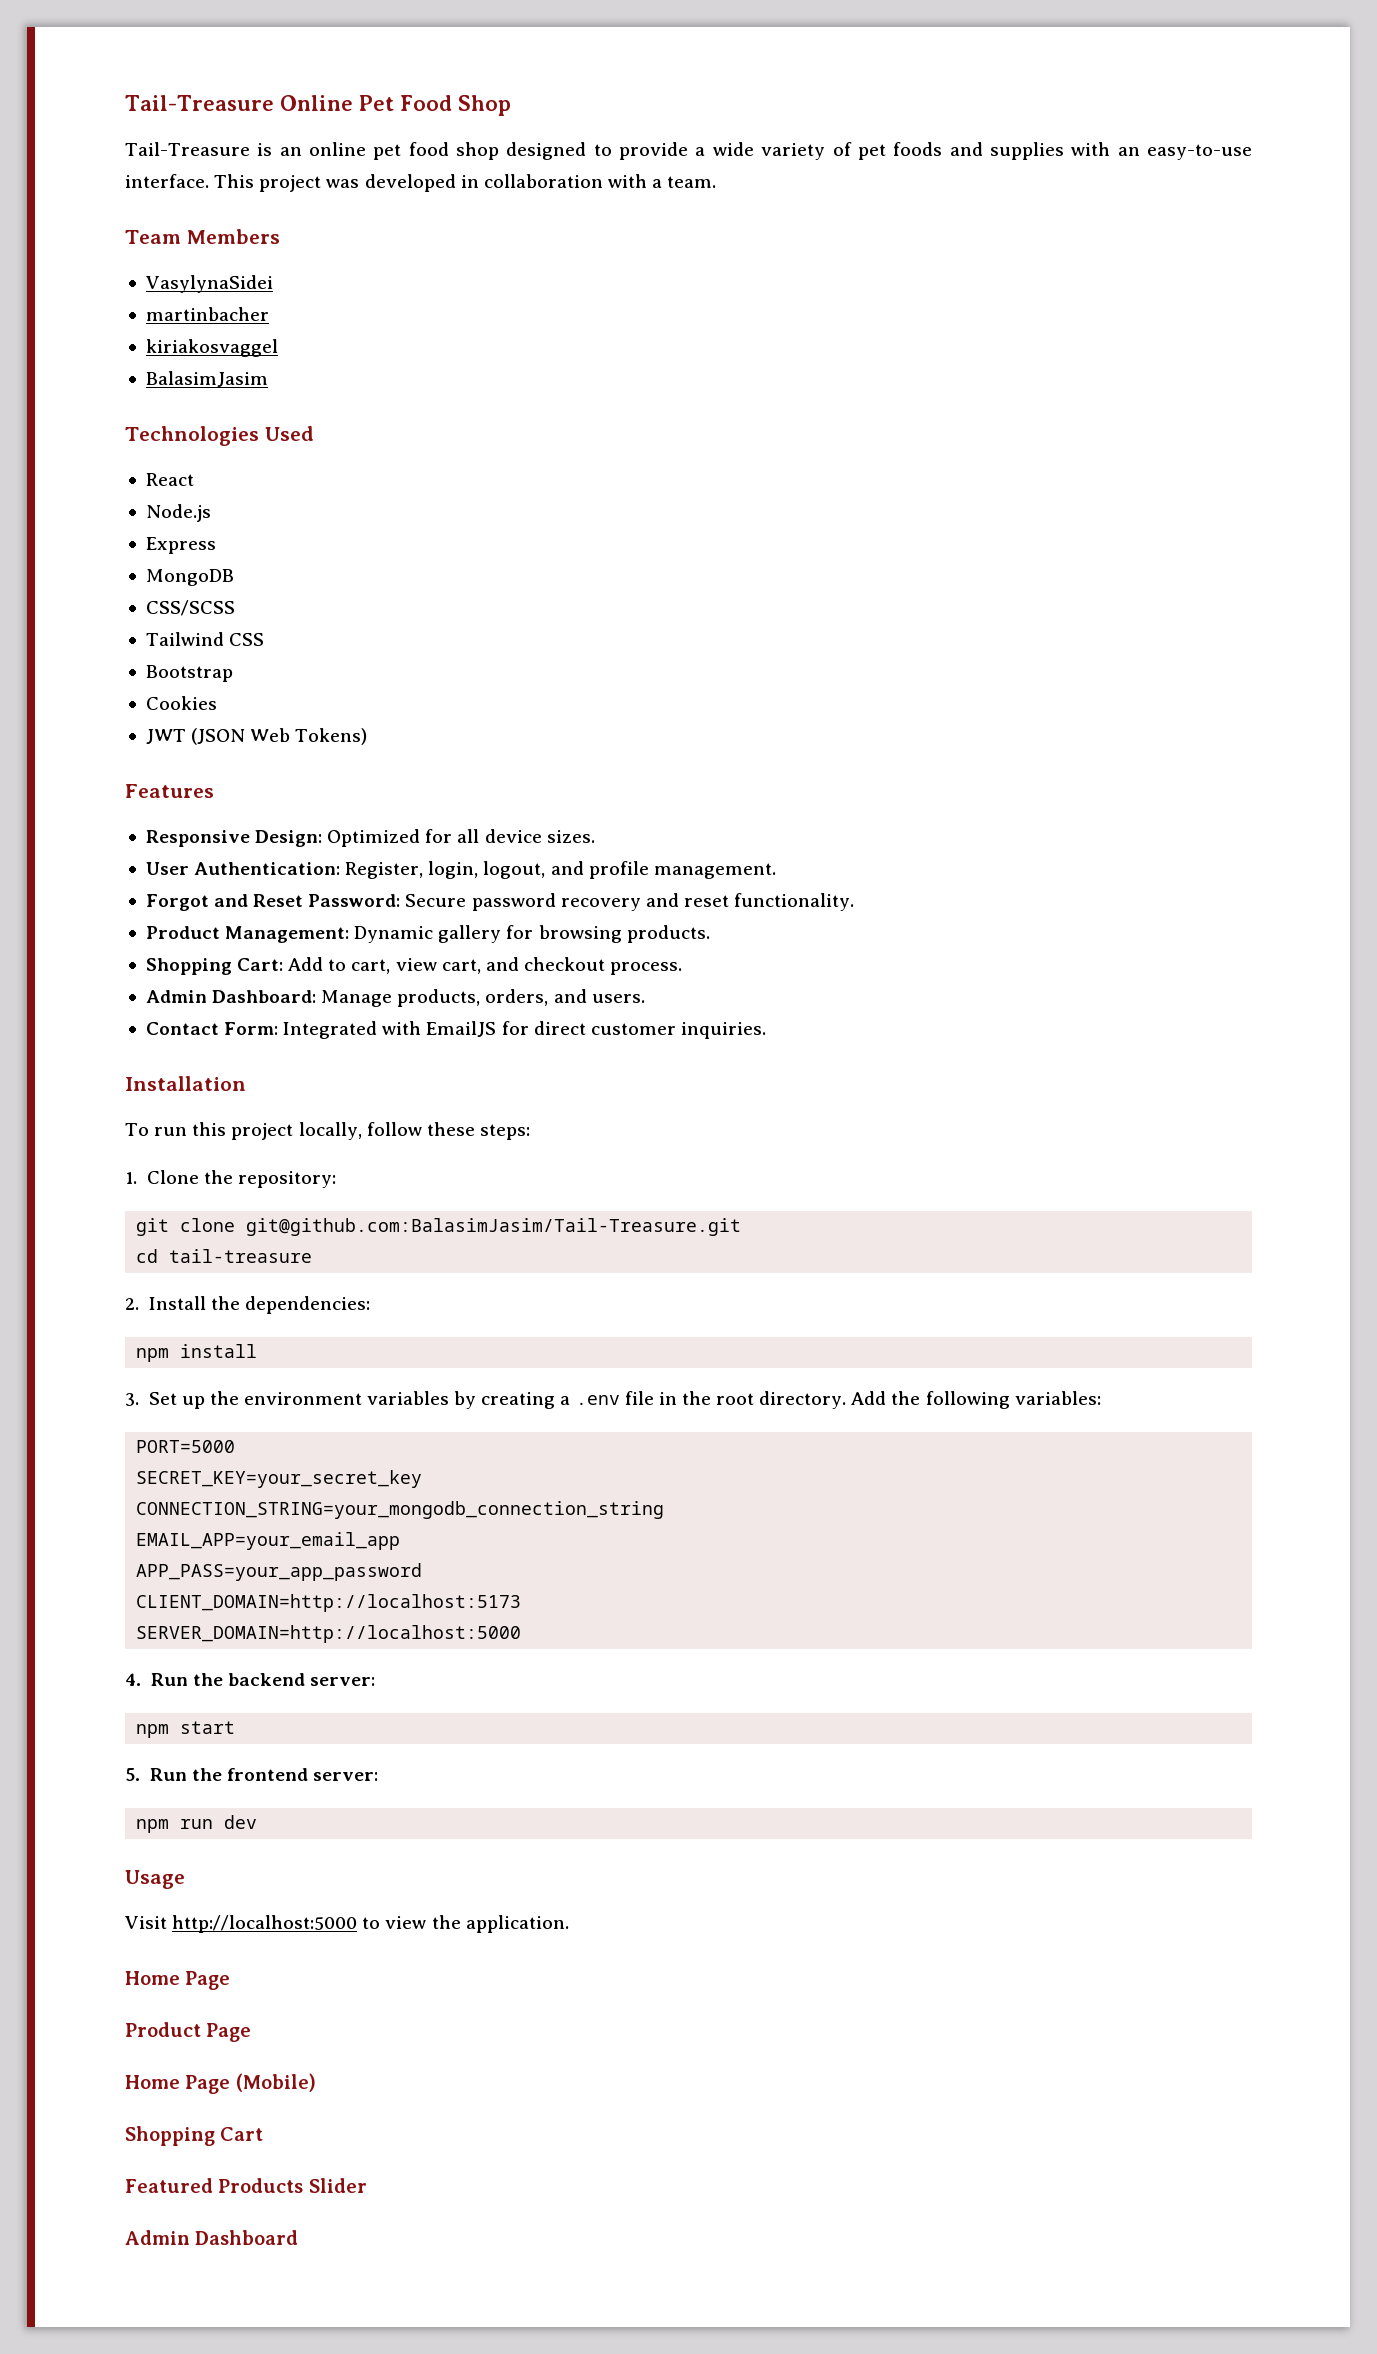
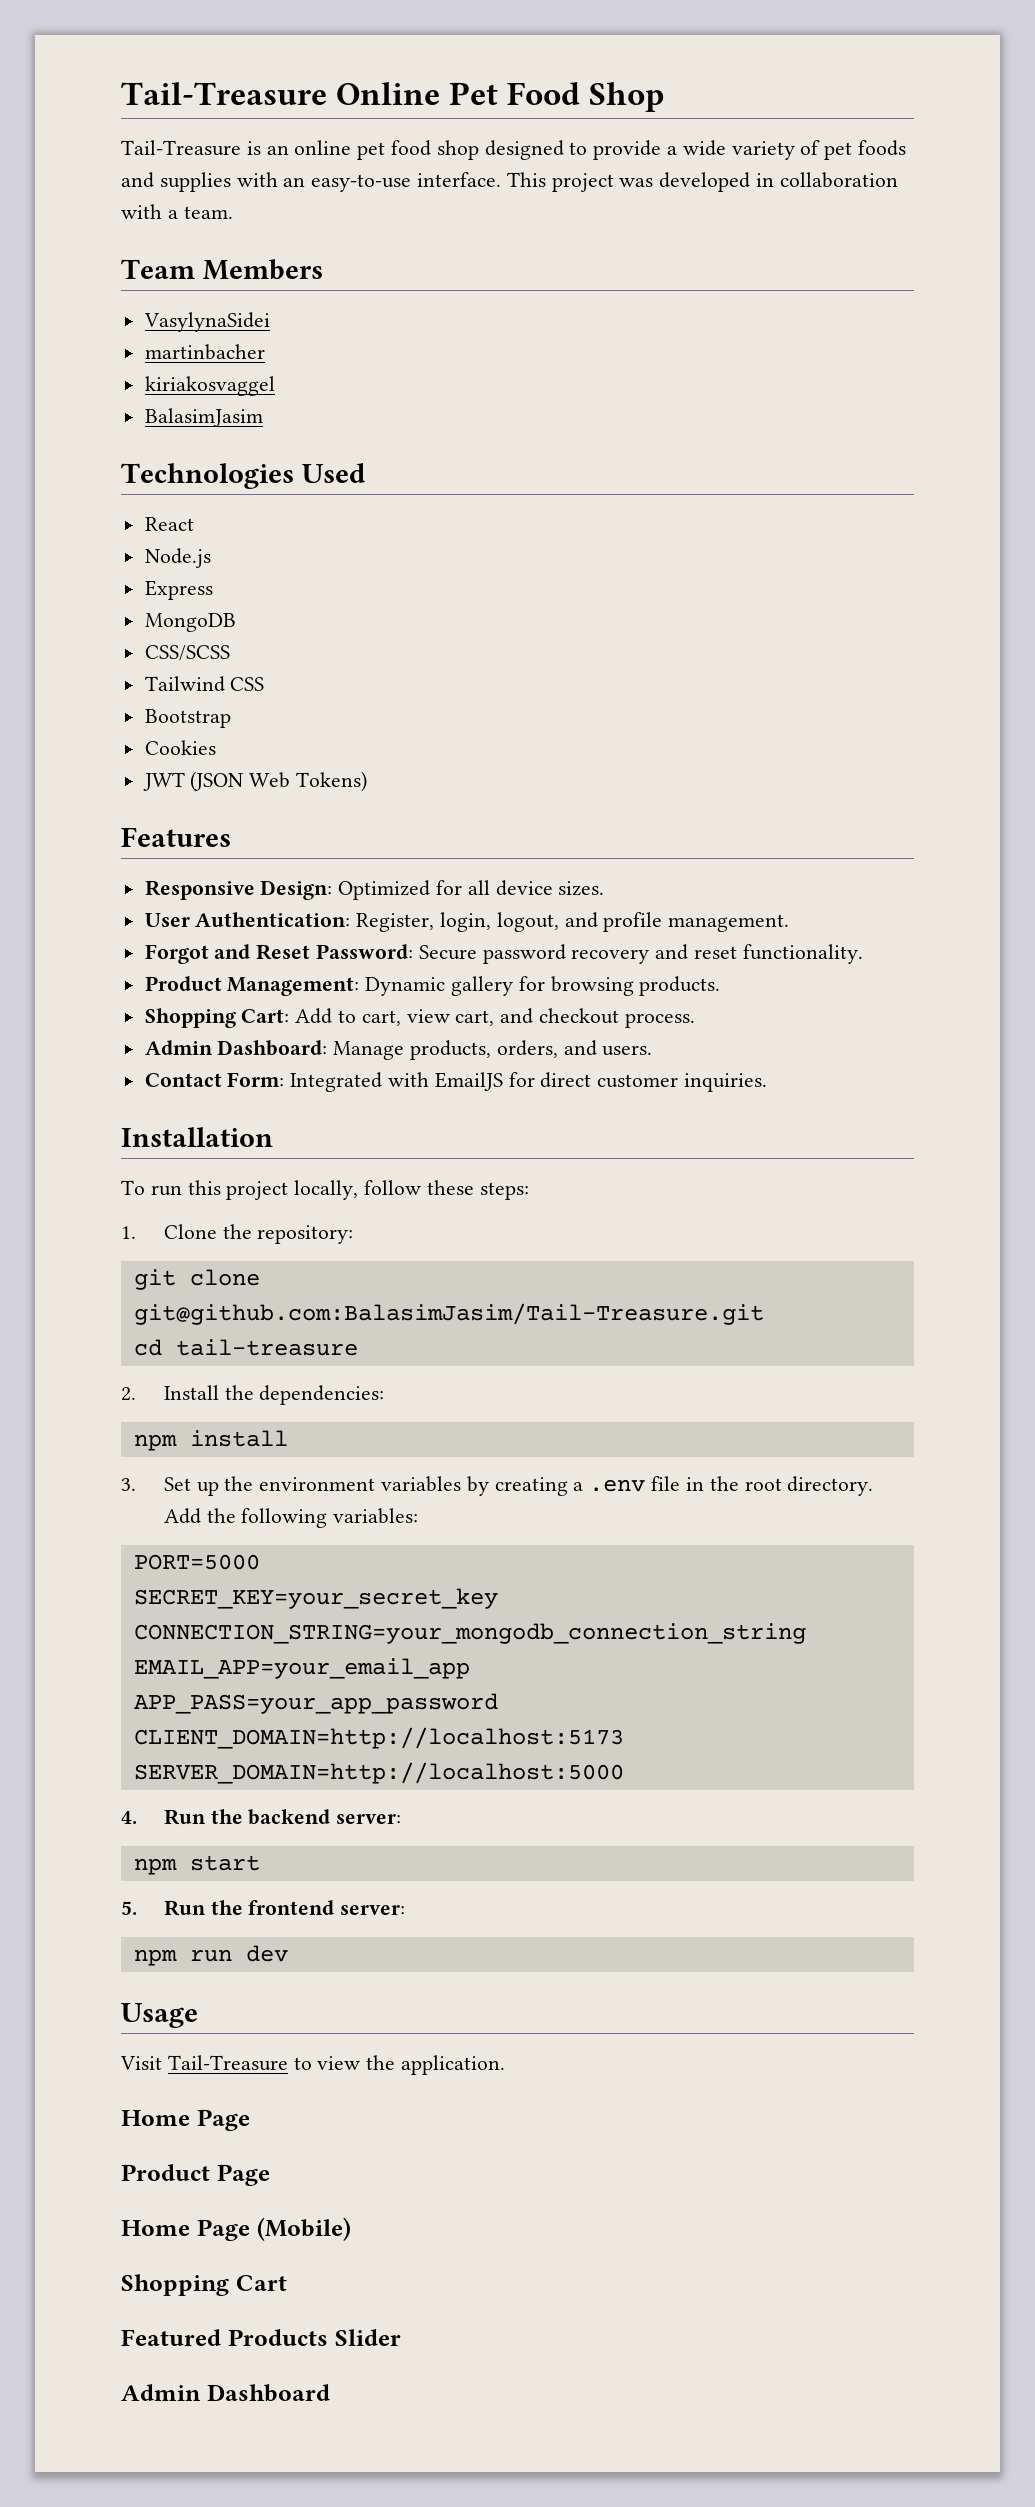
- Visit http://localhost:5000 to view the application.
+ Visit Tail-Treasure to view the application.

